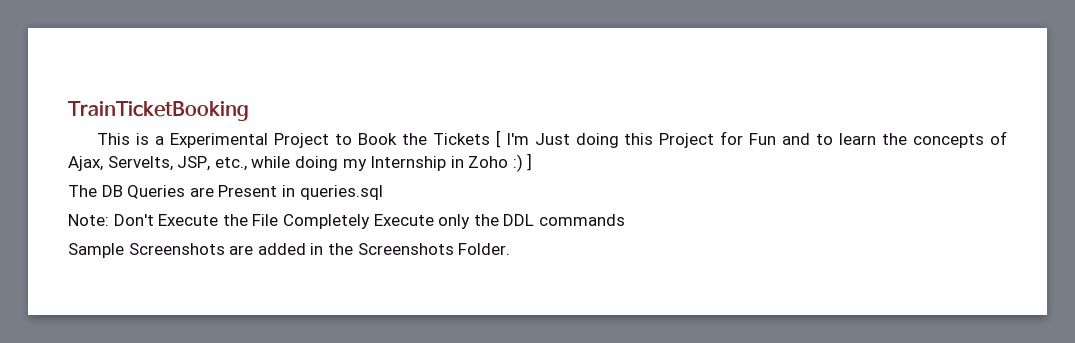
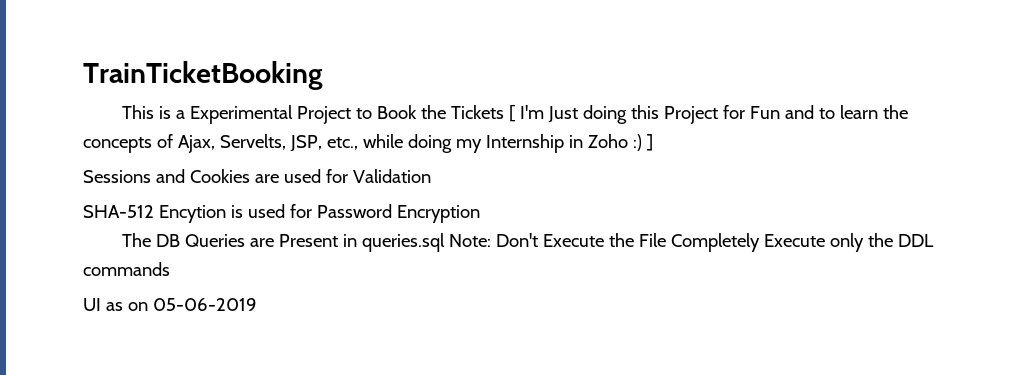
+ Sessions and Cookies are used for Validation
+ SHA-512 Encytion is used for Password Encryption
- The DB Queries are Present in queries.sql
- Note: Don't Execute the File Completely Execute only the DDL commands
+ The DB Queries are Present in queries.sql Note: Don't Execute the File Completely Execute only the DDL commands
- Sample Screenshots are added in the Screenshots Folder.
+ UI as on 05-06-2019

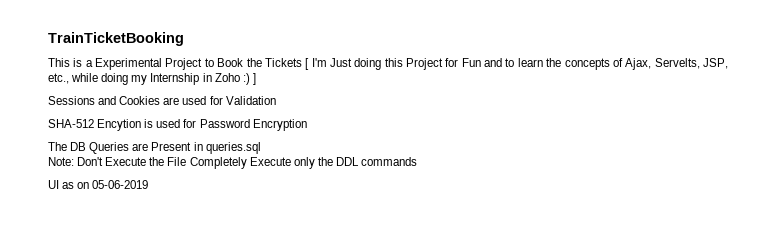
- The DB Queries are Present in queries.sql Note: Don't Execute the File Completely Execute only the DDL commands
+ The DB Queries are Present in queries.sql
+ Note: Don't Execute the File Completely Execute only the DDL commands

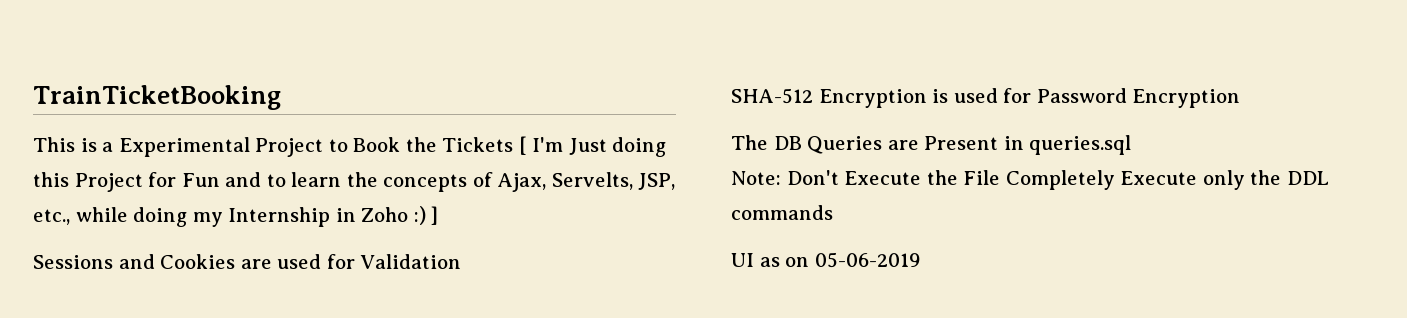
- SHA-512 Encytion is used for Password Encryption
+ SHA-512 Encryption is used for Password Encryption

